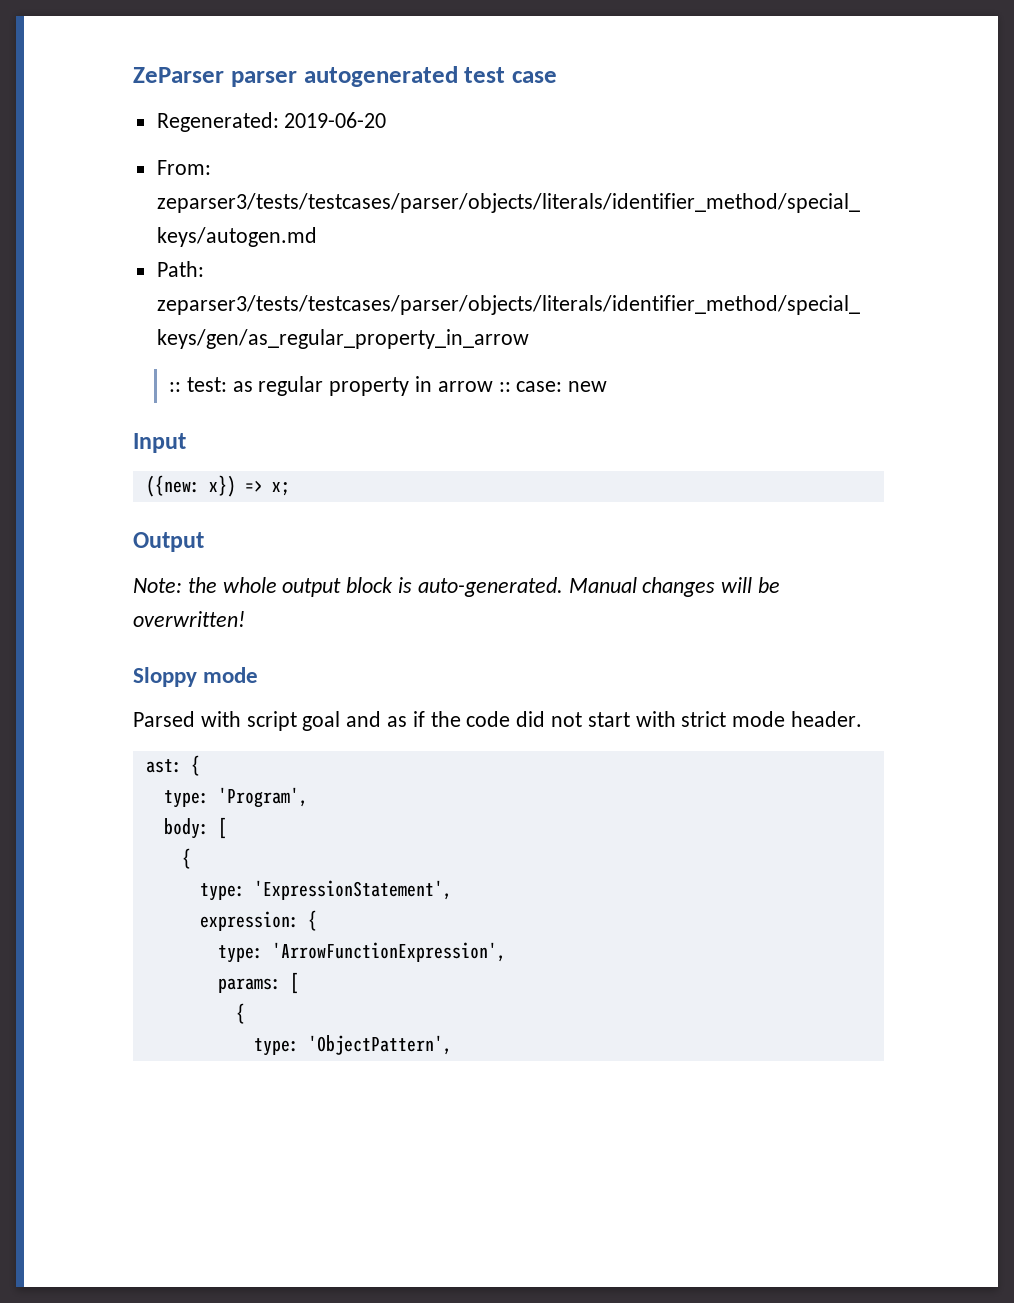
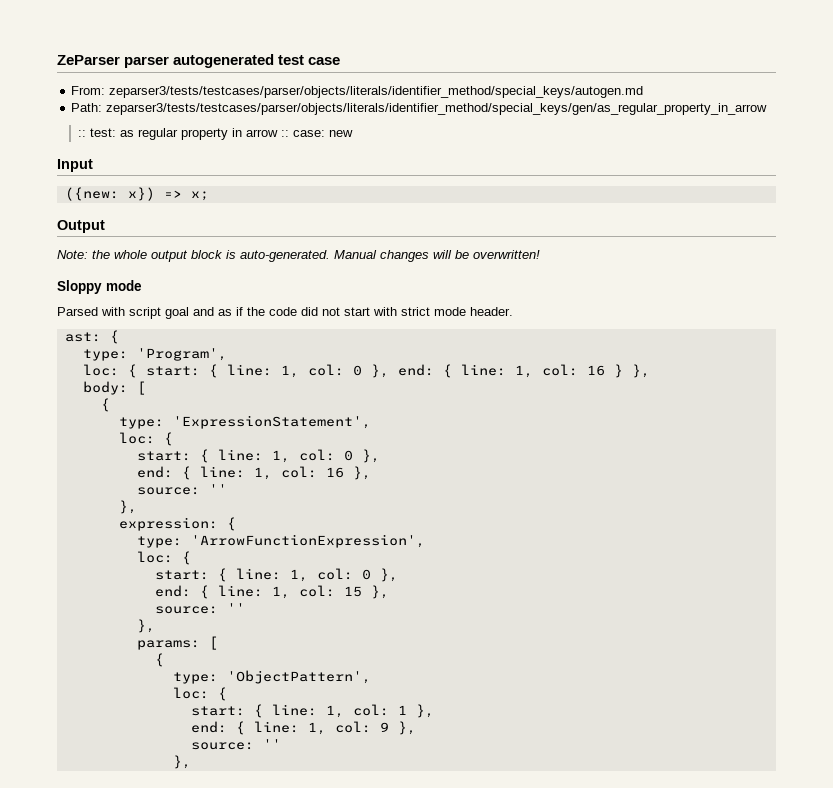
- Regenerated: 2019-06-20
+ loc: { start: { line: 1, col: 0 }, end: { line: 1, col: 16 } },
  type: 'ExpressionStatement',
+ loc: {
+ start: { line: 1, col: 0 },
+ end: { line: 1, col: 16 },
+ source: ''
+ },
  expression: {
  type: 'ArrowFunctionExpression',
+ loc: {
+ start: { line: 1, col: 0 },
+ end: { line: 1, col: 15 },
+ source: ''
+ },
  type: 'ObjectPattern',
+ loc: {
+ start: { line: 1, col: 1 },
+ end: { line: 1, col: 9 },
+ source: ''
+ },

